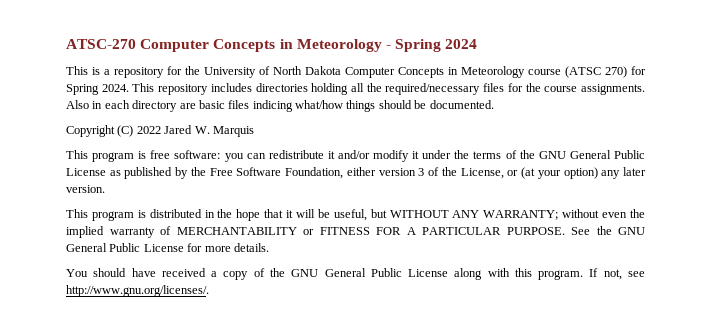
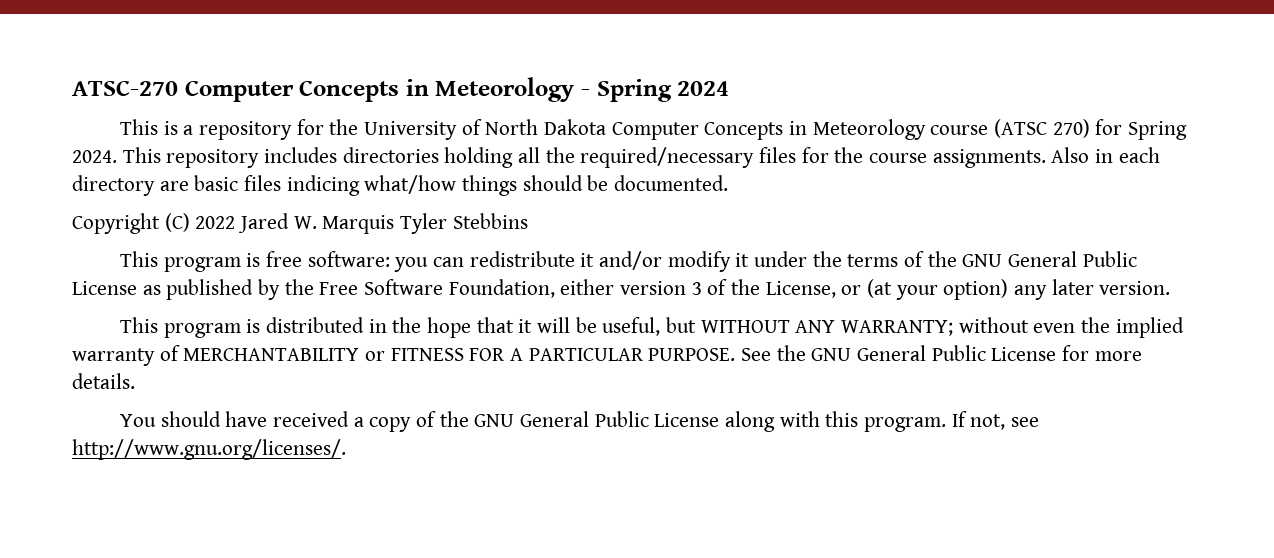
- Copyright (C) 2022 Jared W. Marquis
+ Copyright (C) 2022 Jared W. Marquis Tyler Stebbins

